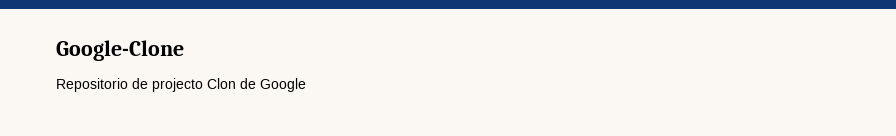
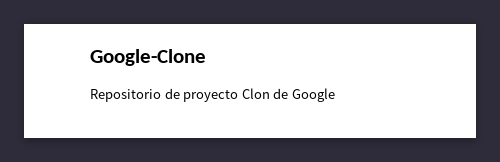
- Repositorio de projecto Clon de Google
+ Repositorio de proyecto Clon de Google

